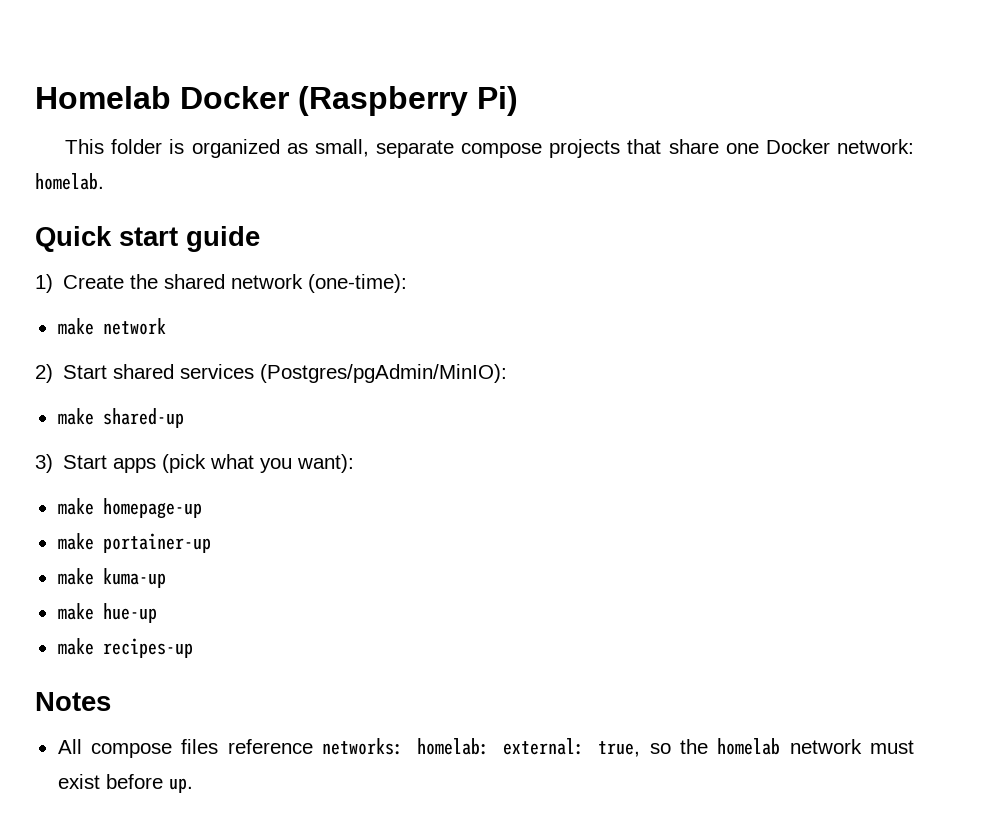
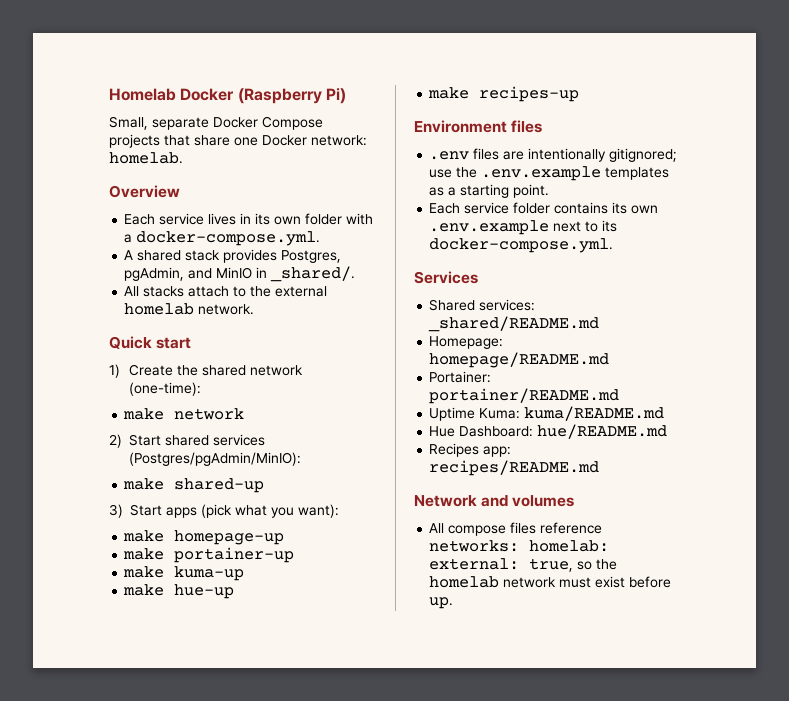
- This folder is organized as small, separate compose projects that share one Docker network: homelab.
+ Small, separate Docker Compose projects that share one Docker network: homelab.
+ Overview
+ Each service lives in its own folder with a docker-compose.yml.
+ A shared stack provides Postgres, pgAdmin, and MinIO in _shared/.
+ All stacks attach to the external homelab network.
- Quick start guide
+ Quick start
- Notes
+ Environment files
+ .env files are intentionally gitignored; use the .env.example templates as a starting point.
+ Each service folder contains its own .env.example next to its docker-compose.yml.
+ Services
+ Shared services: _shared/README.md
+ Homepage: homepage/README.md
+ Portainer: portainer/README.md
+ Uptime Kuma: kuma/README.md
+ Hue Dashboard: hue/README.md
+ Recipes app: recipes/README.md
+ Network and volumes

